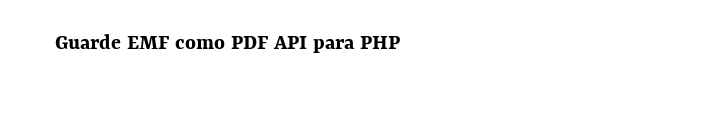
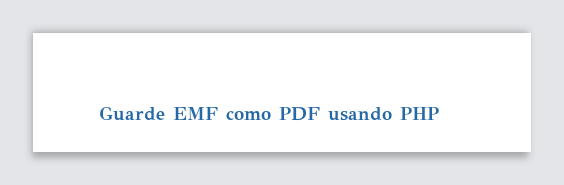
- Guarde EMF como PDF API para PHP
+ Guarde EMF como PDF usando PHP

